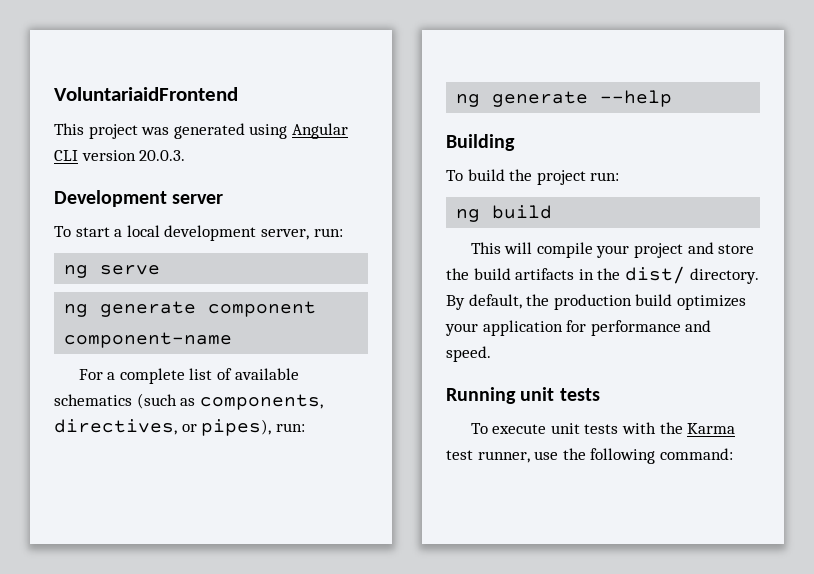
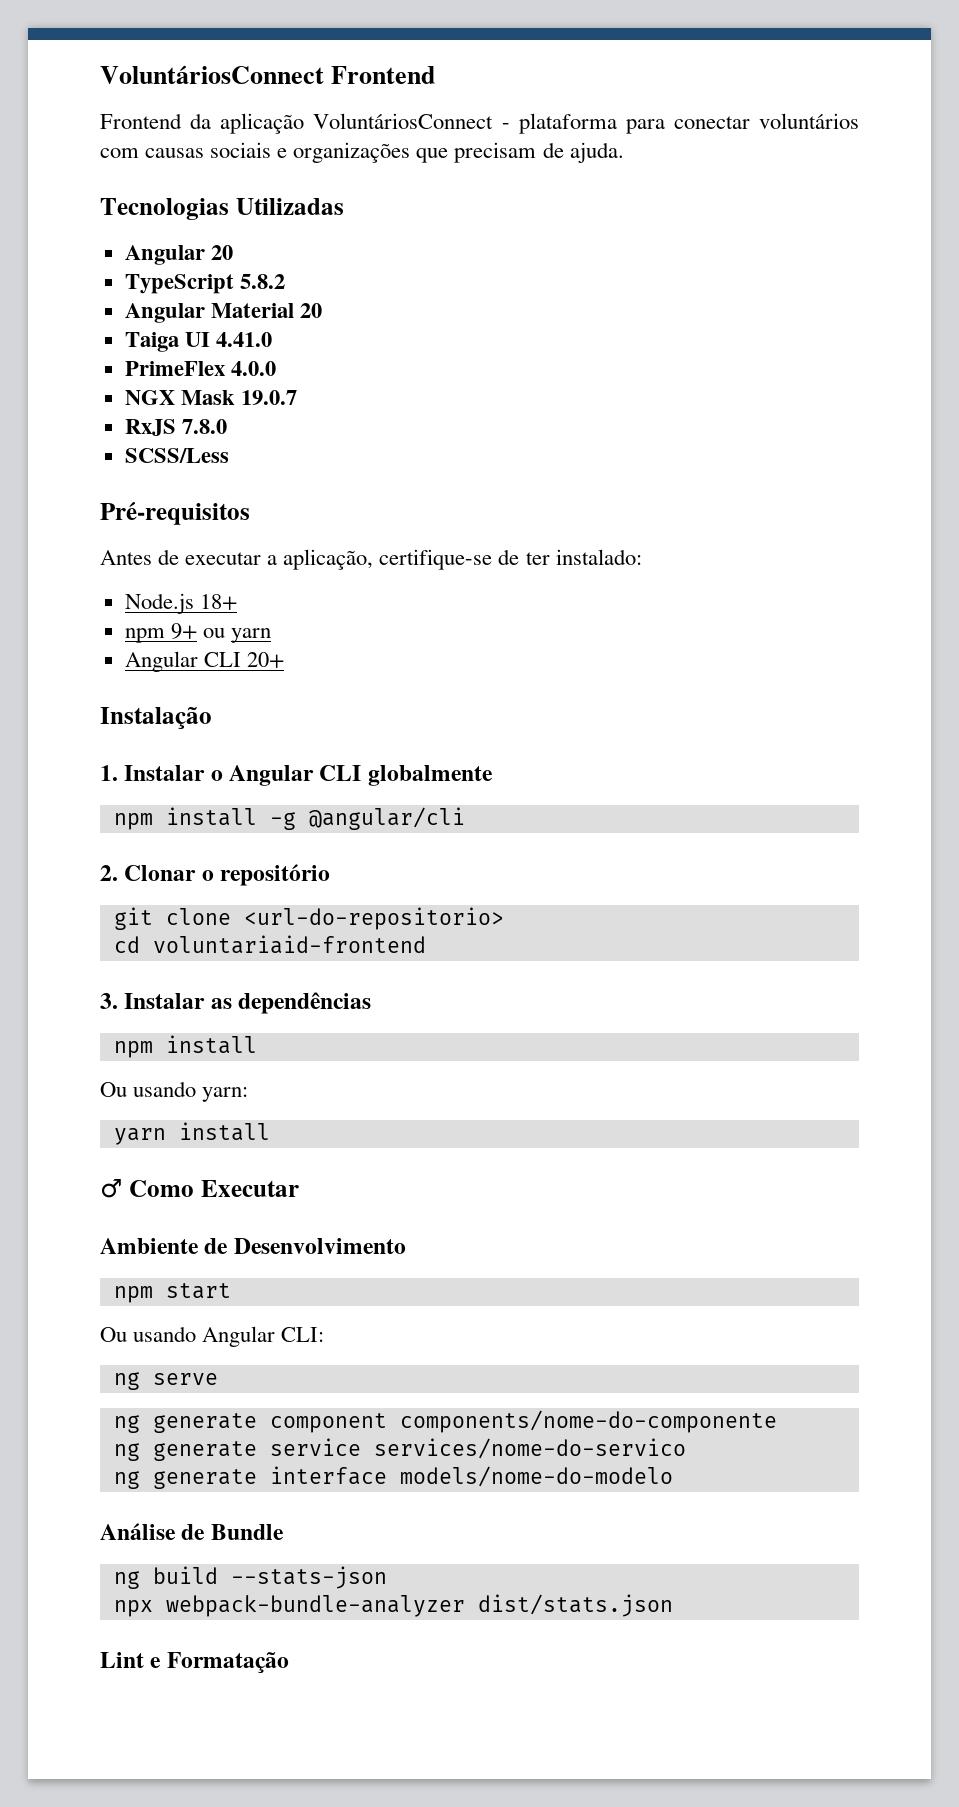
- VoluntariaidFrontend
- This project was generated using Angular CLI version 20.0.3.
- Development server
- To start a local development server, run:
+ VoluntáriosConnect Frontend
+ Frontend da aplicação VoluntáriosConnect - plataforma para conectar voluntários com causas sociais e organizações que precisam de ajuda.
+ Tecnologias Utilizadas
+ Angular 20
+ TypeScript 5.8.2
+ Angular Material 20
+ Taiga UI 4.41.0
+ PrimeFlex 4.0.0
+ NGX Mask 19.0.7
+ RxJS 7.8.0
+ SCSS/Less
+ Pré-requisitos
+ Antes de executar a aplicação, certifique-se de ter instalado:
+ Node.js 18+
+ npm 9+ ou yarn
+ Angular CLI 20+
+ Instalação
+ 1. Instalar o Angular CLI globalmente
+ npm install -g @angular/cli
+ 2. Clonar o repositório
+ git clone <url-do-repositorio>
+ cd voluntariaid-frontend
+ 3. Instalar as dependências
+ npm install
+ Ou usando yarn:
+ yarn install
+ ♂ Como Executar
+ Ambiente de Desenvolvimento
+ npm start
+ Ou usando Angular CLI:
- ng generate component component-name
- For a complete list of available schematics (such as components, directives, or pipes), run:
- ng generate --help
- Building
- To build the project run:
- ng build
- This will compile your project and store the build artifacts in the dist/ directory. By default, the production build optimizes your application for performance and speed.
- Running unit tests
- To execute unit tests with the Karma test runner, use the following command:
+ ng generate component components/nome-do-componente
+ ng generate service services/nome-do-servico
+ ng generate interface models/nome-do-modelo
+ Análise de Bundle
+ ng build --stats-json
+ npx webpack-bundle-analyzer dist/stats.json
+ Lint e Formatação

